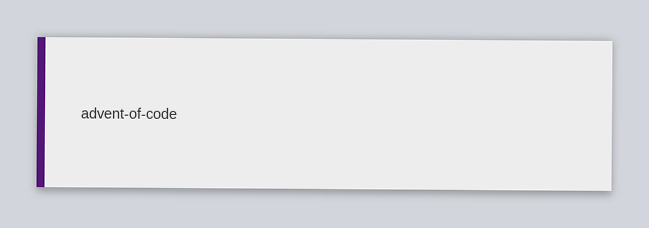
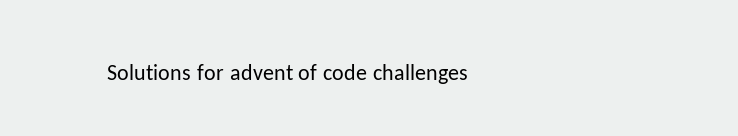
- advent-of-code
+ Solutions for advent of code challenges

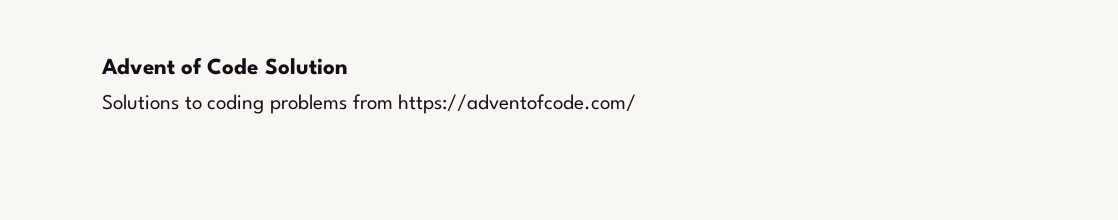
- Solutions for advent of code challenges
+ Advent of Code Solution
+ Solutions to coding problems from https://adventofcode.com/

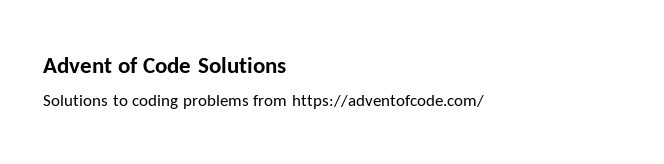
- Advent of Code Solution
+ Advent of Code Solutions

